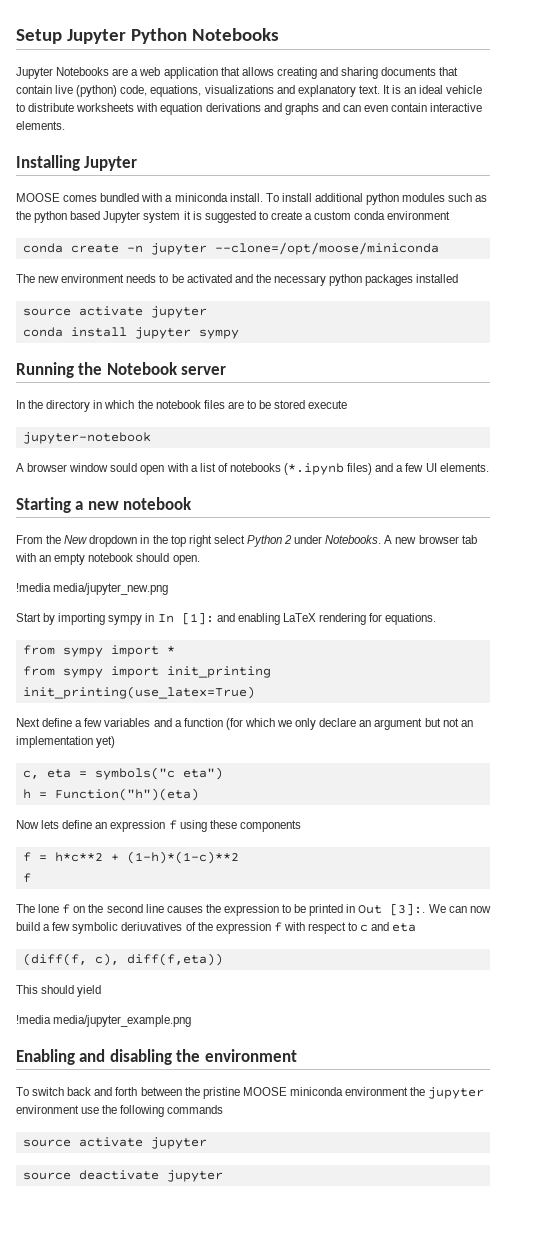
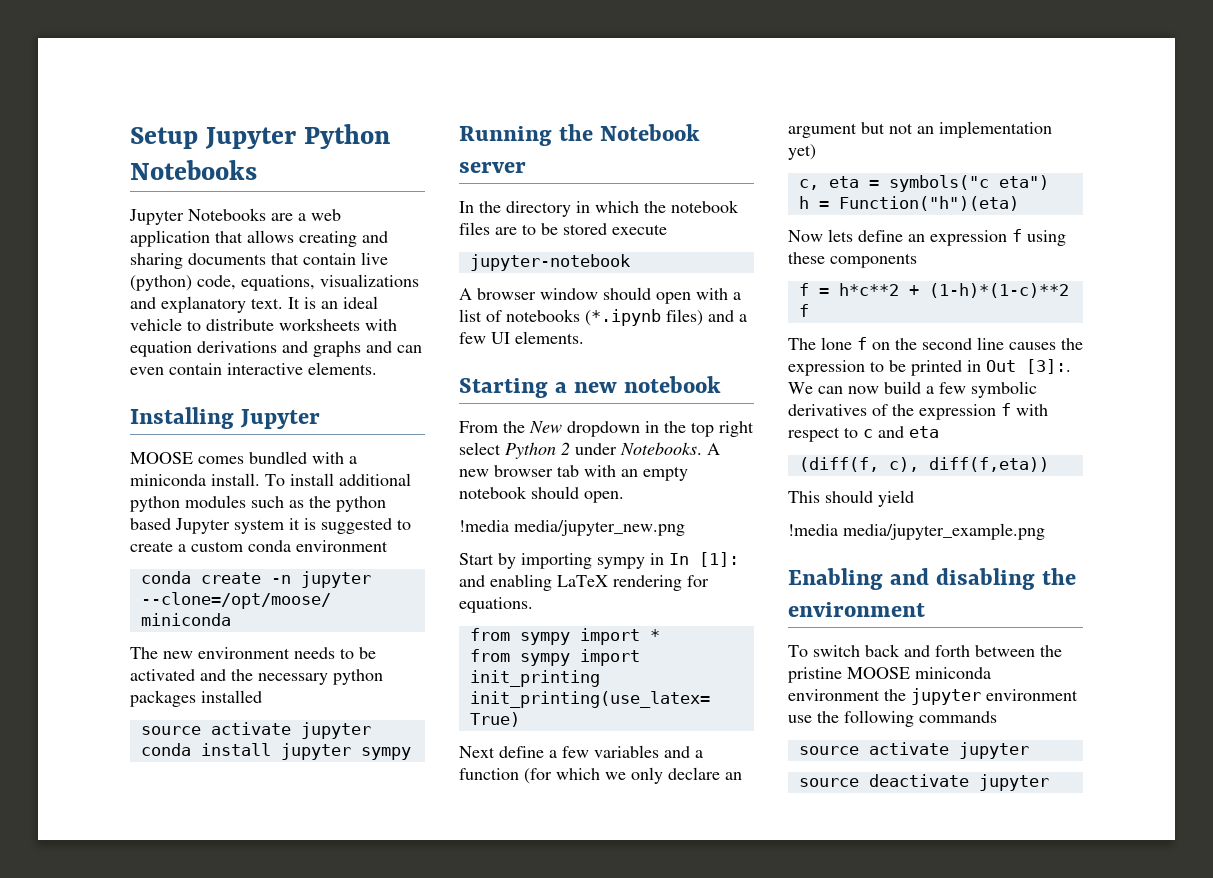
- A browser window sould open with a list of notebooks (*.ipynb files) and a few UI elements.
+ A browser window should open with a list of notebooks (*.ipynb files) and a few UI elements.
- We can now build a few symbolic deriuvatives of the expression f with respect to c and eta
+ We can now build a few symbolic derivatives of the expression f with respect to c and eta

